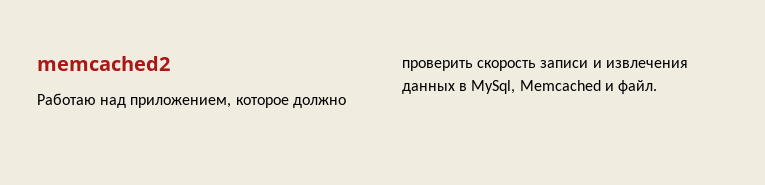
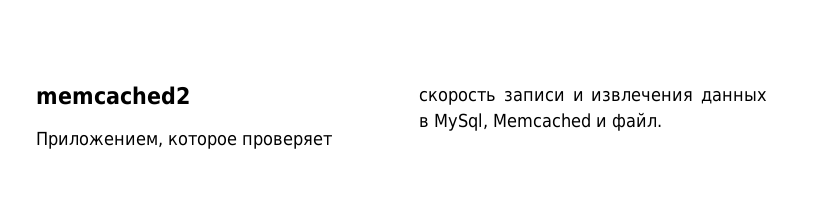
- Работаю над приложением, которое должно проверить скорость записи и извлечения данных в MySql, Memcached и файл.
+ Приложением, которое проверяет скорость записи и извлечения данных в MySql, Memcached и файл.

